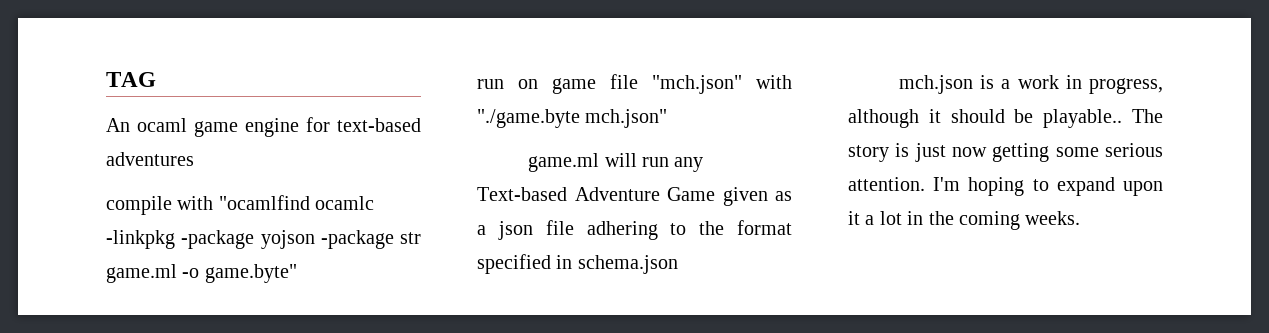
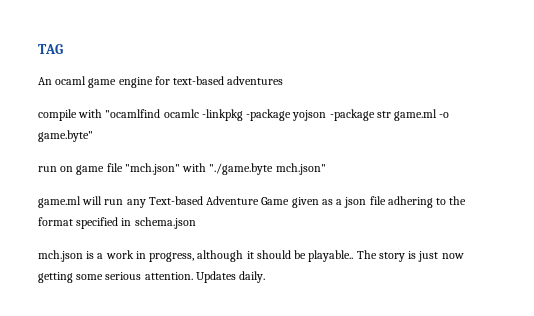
- I'm hoping to expand upon it a lot in the coming weeks.
+ Updates daily.

